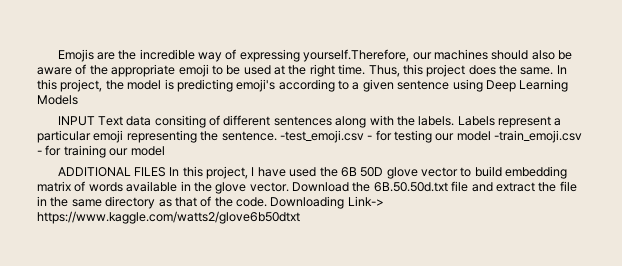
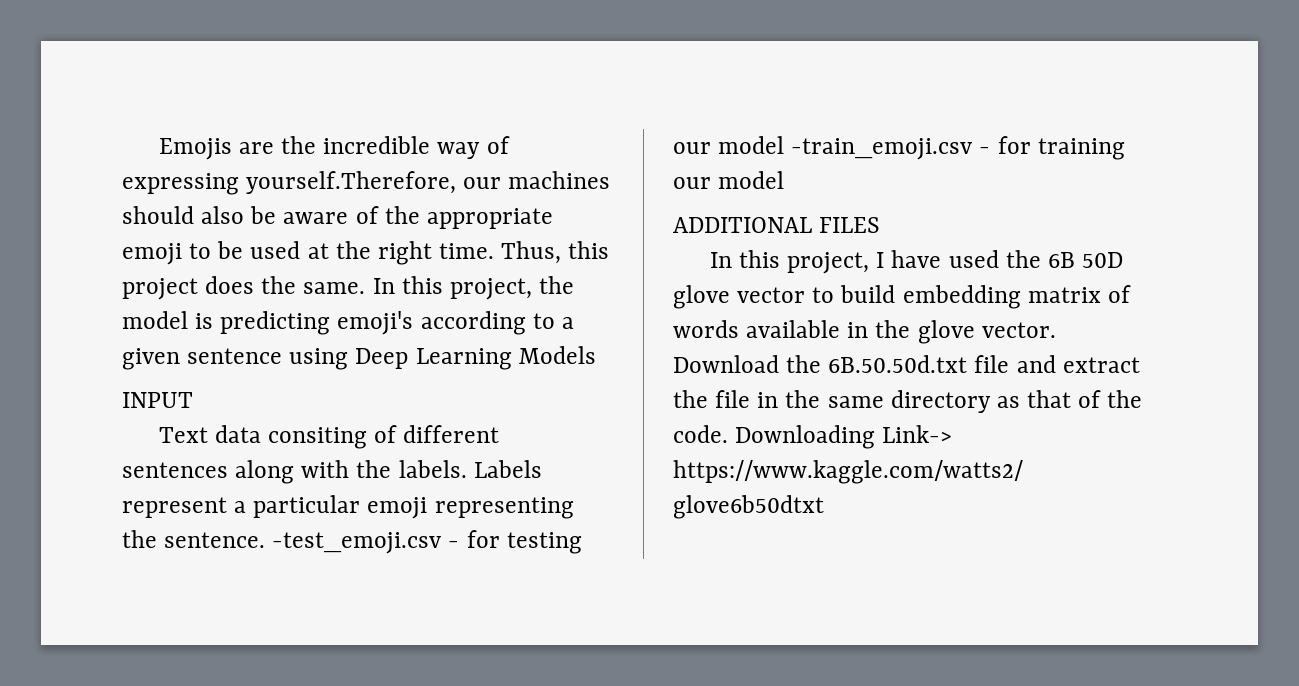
- INPUT Text data consiting of different sentences along with the labels.
+ INPUT
+ Text data consiting of different sentences along with the labels.
- ADDITIONAL FILES In this project, I have used the 6B 50D glove vector to build embedding matrix of words available in the glove vector.
+ ADDITIONAL FILES
+ In this project, I have used the 6B 50D glove vector to build embedding matrix of words available in the glove vector.

